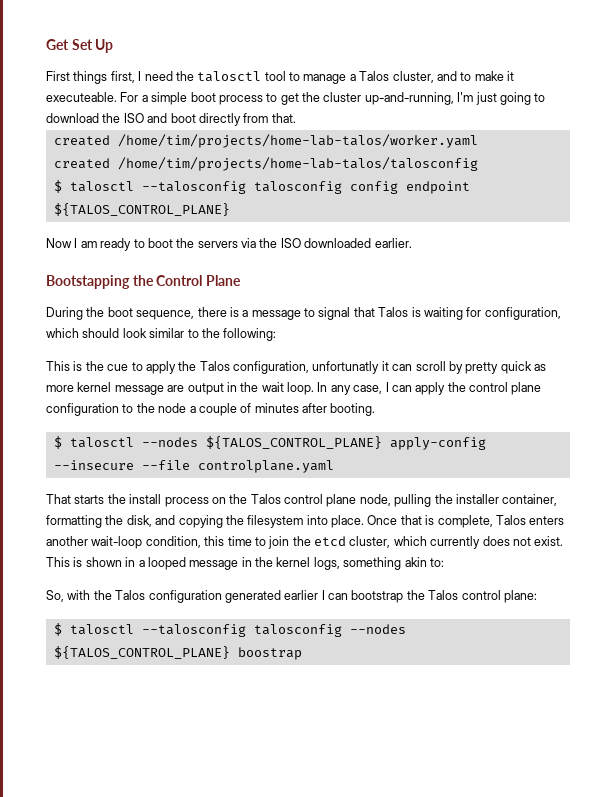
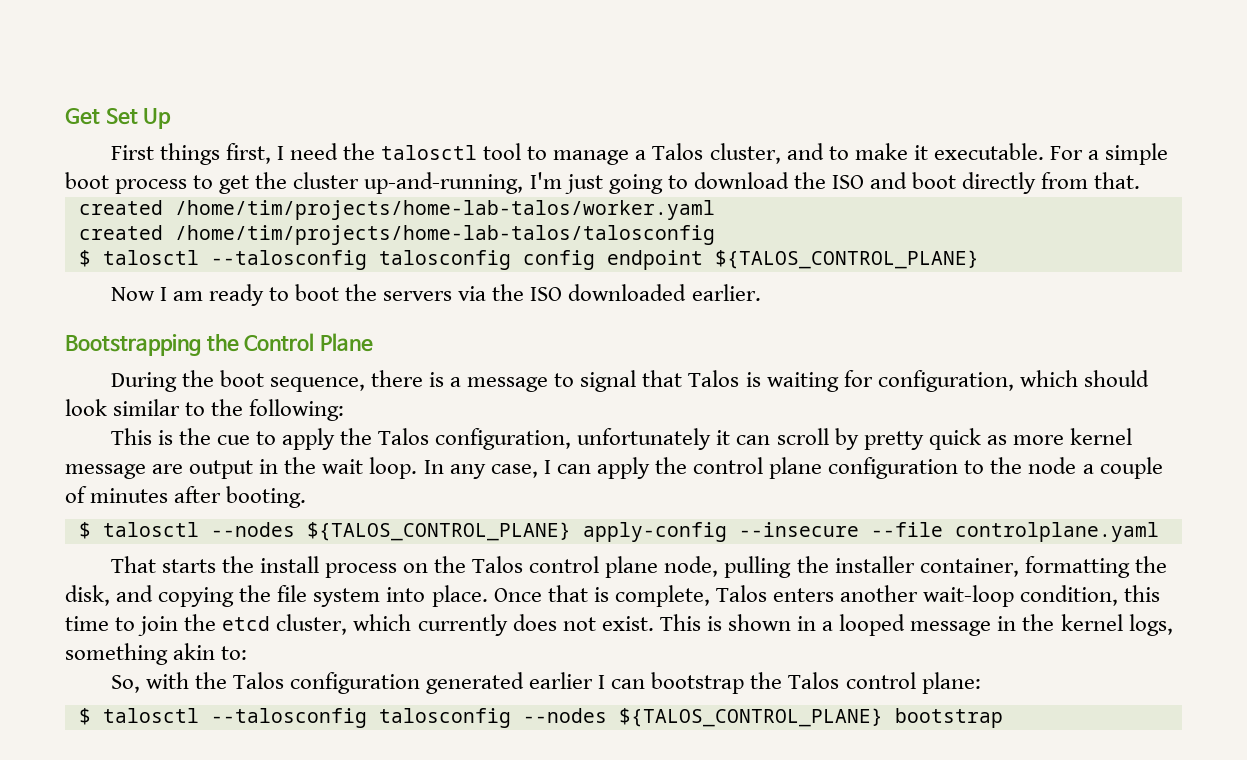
- First things first, I need the talosctl tool to manage a Talos cluster, and to make it executeable.
+ First things first, I need the talosctl tool to manage a Talos cluster, and to make it executable.
- Bootstapping the Control Plane
+ Bootstrapping the Control Plane
- This is the cue to apply the Talos configuration, unfortunatly it can scroll by pretty quick as more kernel message are output in the wait loop.
+ This is the cue to apply the Talos configuration, unfortunately it can scroll by pretty quick as more kernel message are output in the wait loop.
- That starts the install process on the Talos control plane node, pulling the installer container, formatting the disk, and copying the filesystem into place.
+ That starts the install process on the Talos control plane node, pulling the installer container, formatting the disk, and copying the file system into place.
- $ talosctl --talosconfig talosconfig --nodes ${TALOS_CONTROL_PLANE} boostrap
+ $ talosctl --talosconfig talosconfig --nodes ${TALOS_CONTROL_PLANE} bootstrap

